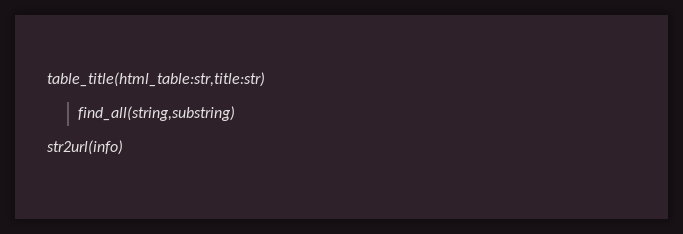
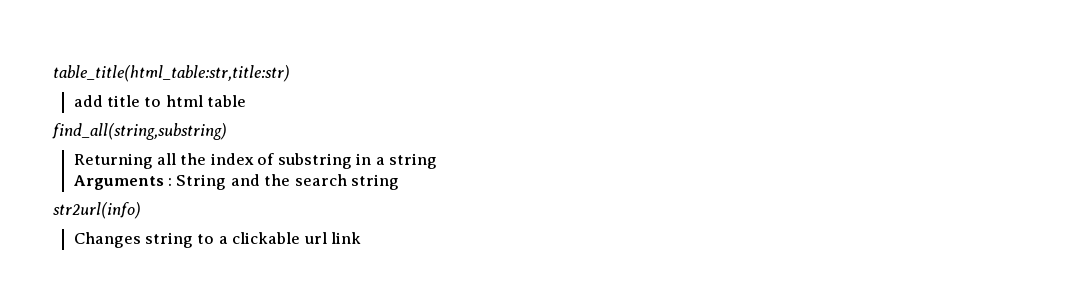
+ add title to html table
  find_all(string,substring)
+ Returning all the index of substring in a string
+ Arguments : String and the search string
  str2url(info)
+ Changes string to a clickable url link

